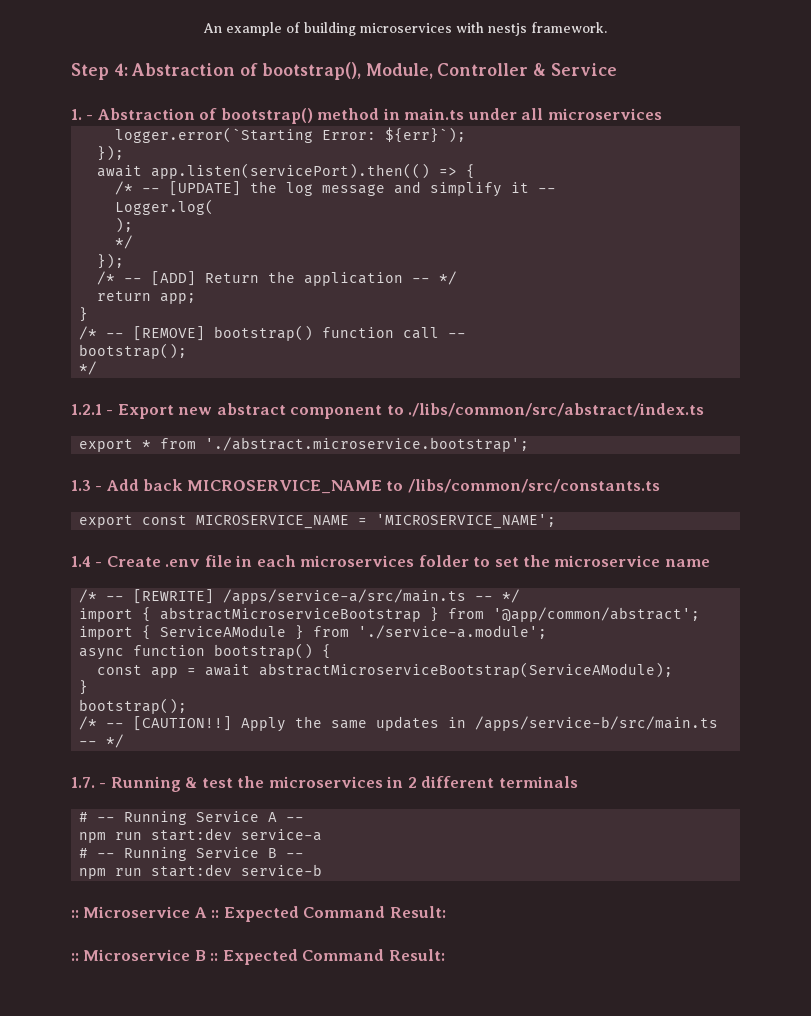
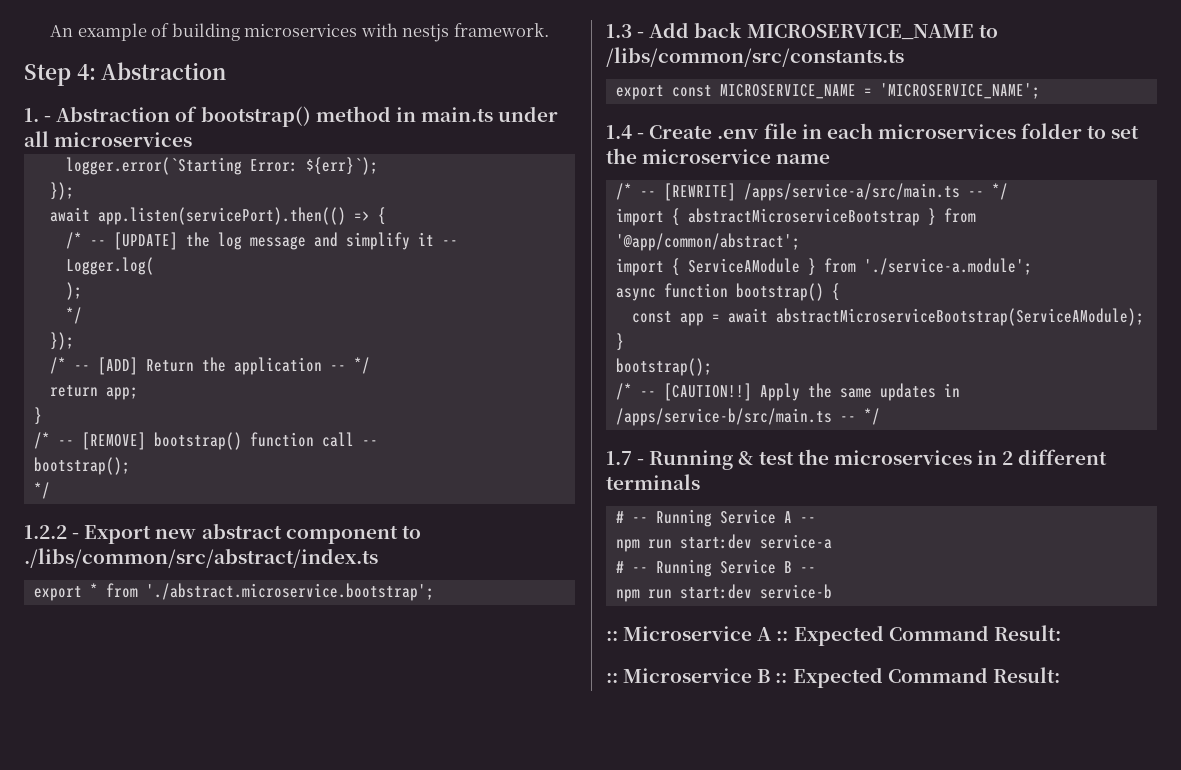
- Step 4: Abstraction of bootstrap(), Module, Controller & Service
+ Step 4: Abstraction
- 1.2.1 - Export new abstract component to ./libs/common/src/abstract/index.ts
+ 1.2.2 - Export new abstract component to ./libs/common/src/abstract/index.ts
- 1.7. - Running & test the microservices in 2 different terminals
+ 1.7 - Running & test the microservices in 2 different terminals

